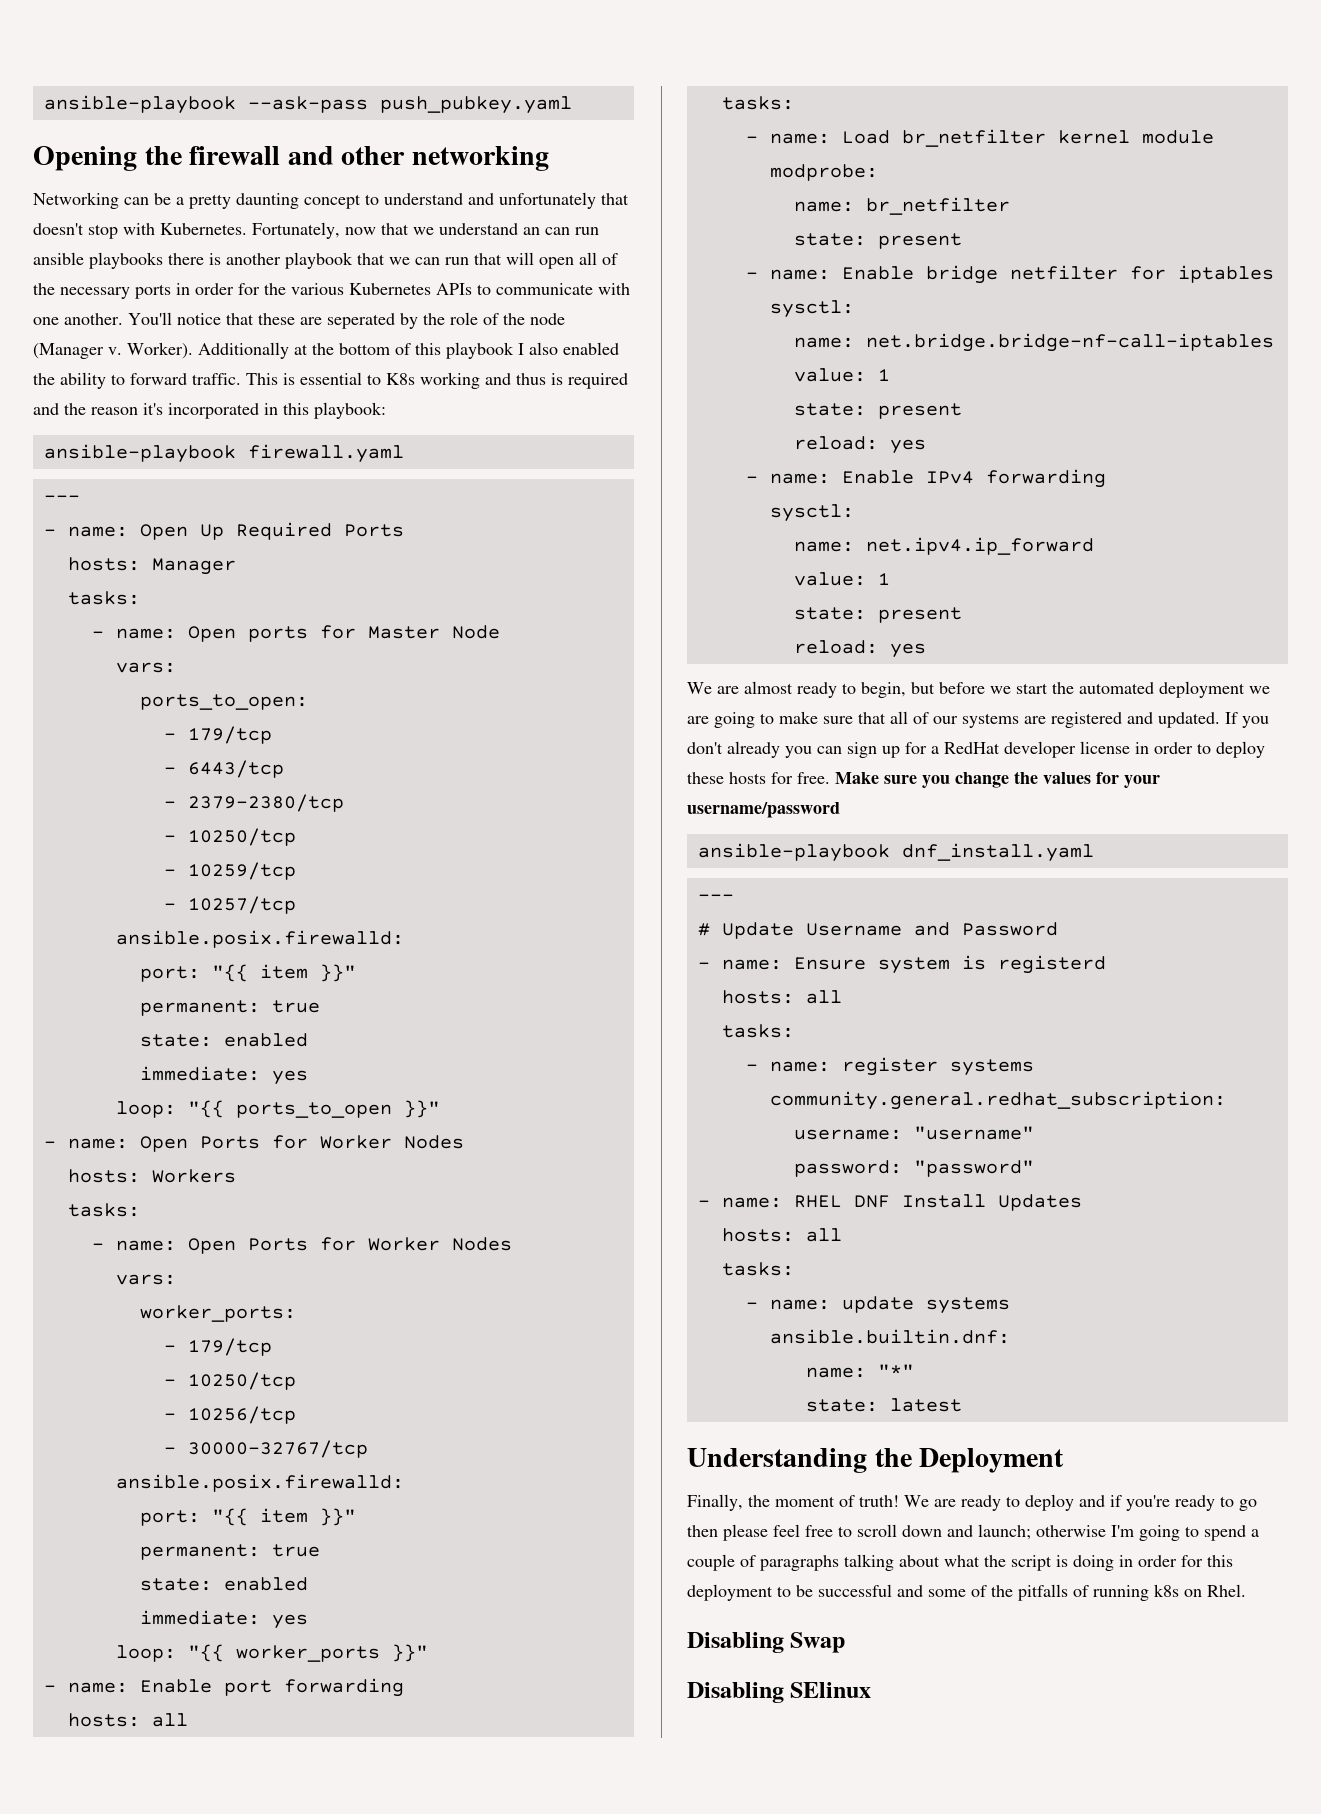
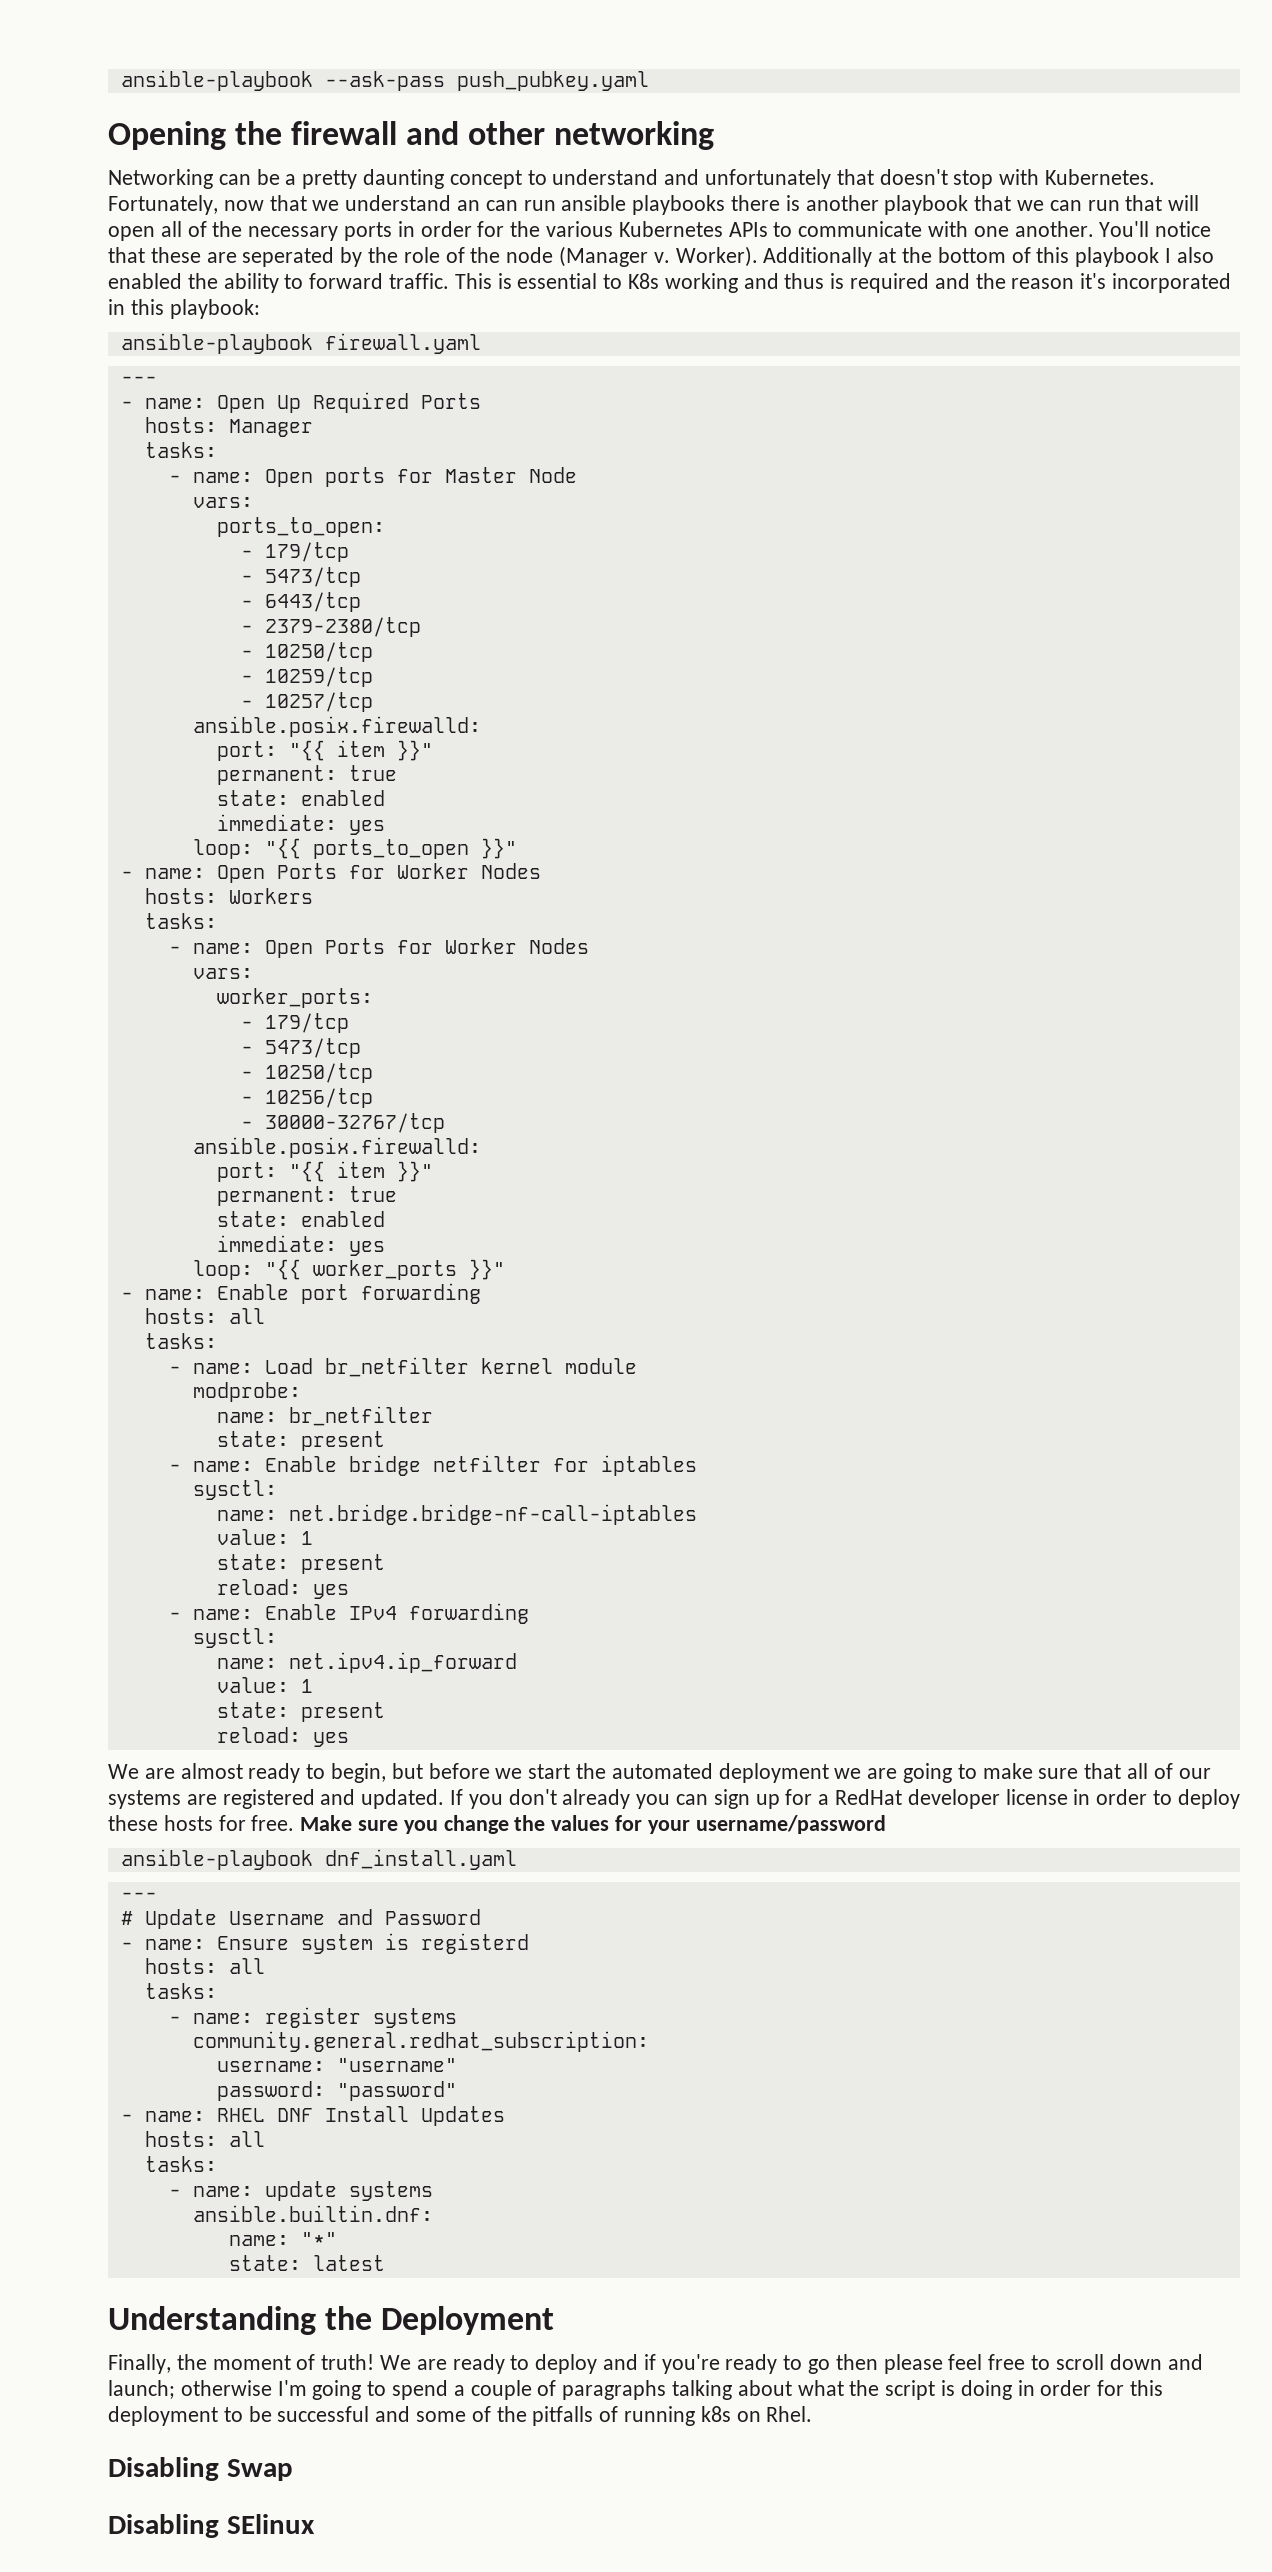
  ports_to_open:
  - 179/tcp
+ - 5473/tcp
  worker_ports:
  - 179/tcp
+ - 5473/tcp

